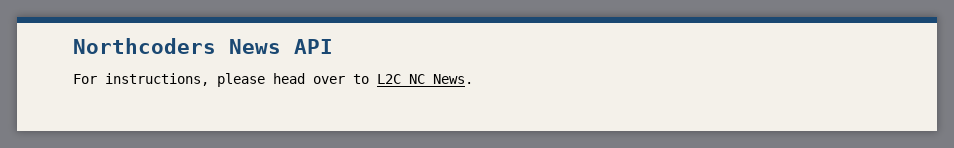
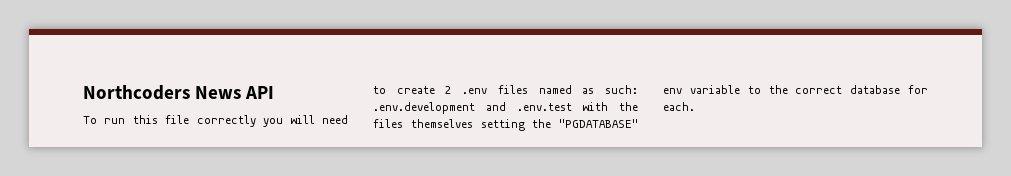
- For instructions, please head over to L2C NC News.
+ To run this file correctly you will need to create 2 .env files named as such: .env.development and .env.test with the files themselves setting the "PGDATABASE" env variable to the correct database for each.

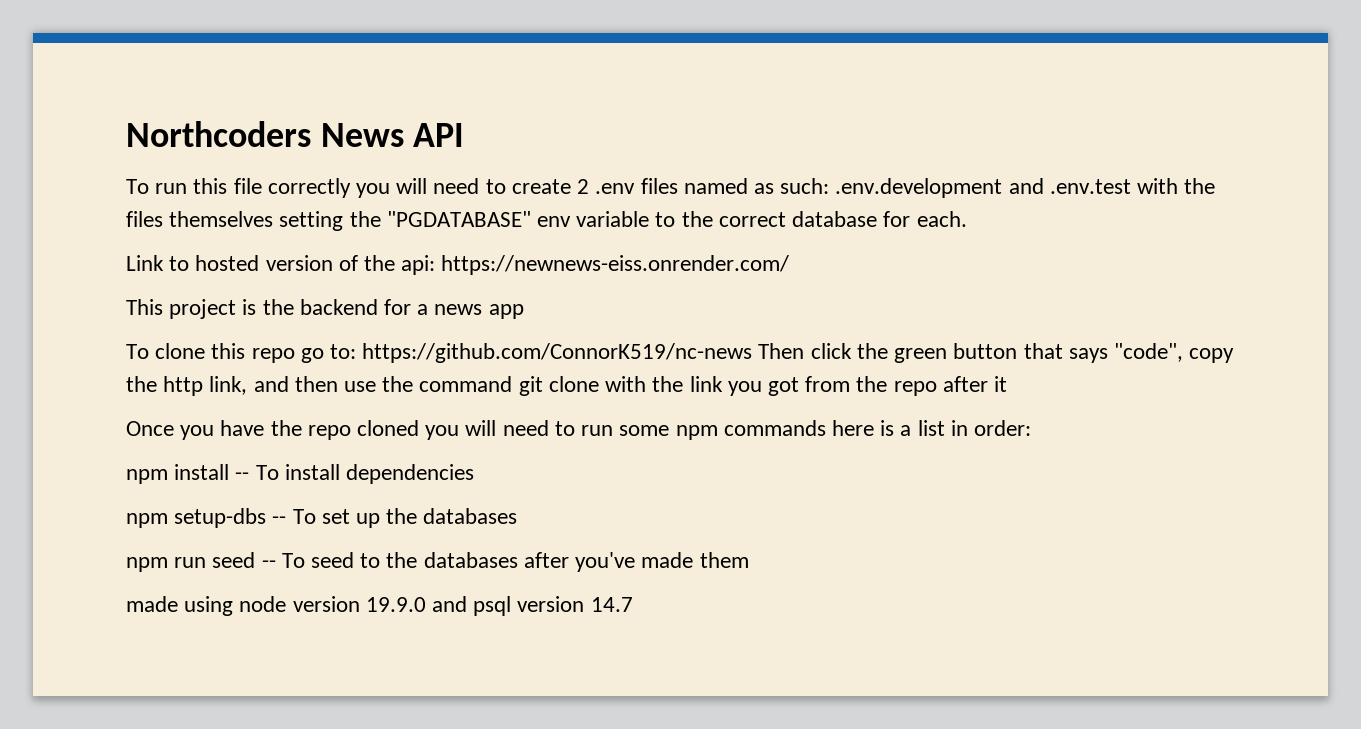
+ Link to hosted version of the api: https://newnews-eiss.onrender.com/
+ This project is the backend for a news app
+ To clone this repo go to: https://github.com/ConnorK519/nc-news Then click the green button that says "code", copy the http link, and then use the command git clone with the link you got from the repo after it
+ Once you have the repo cloned you will need to run some npm commands here is a list in order:
+ npm install -- To install dependencies
+ npm setup-dbs -- To set up the databases
+ npm run seed -- To seed to the databases after you've made them
+ made using node version 19.9.0 and psql version 14.7

